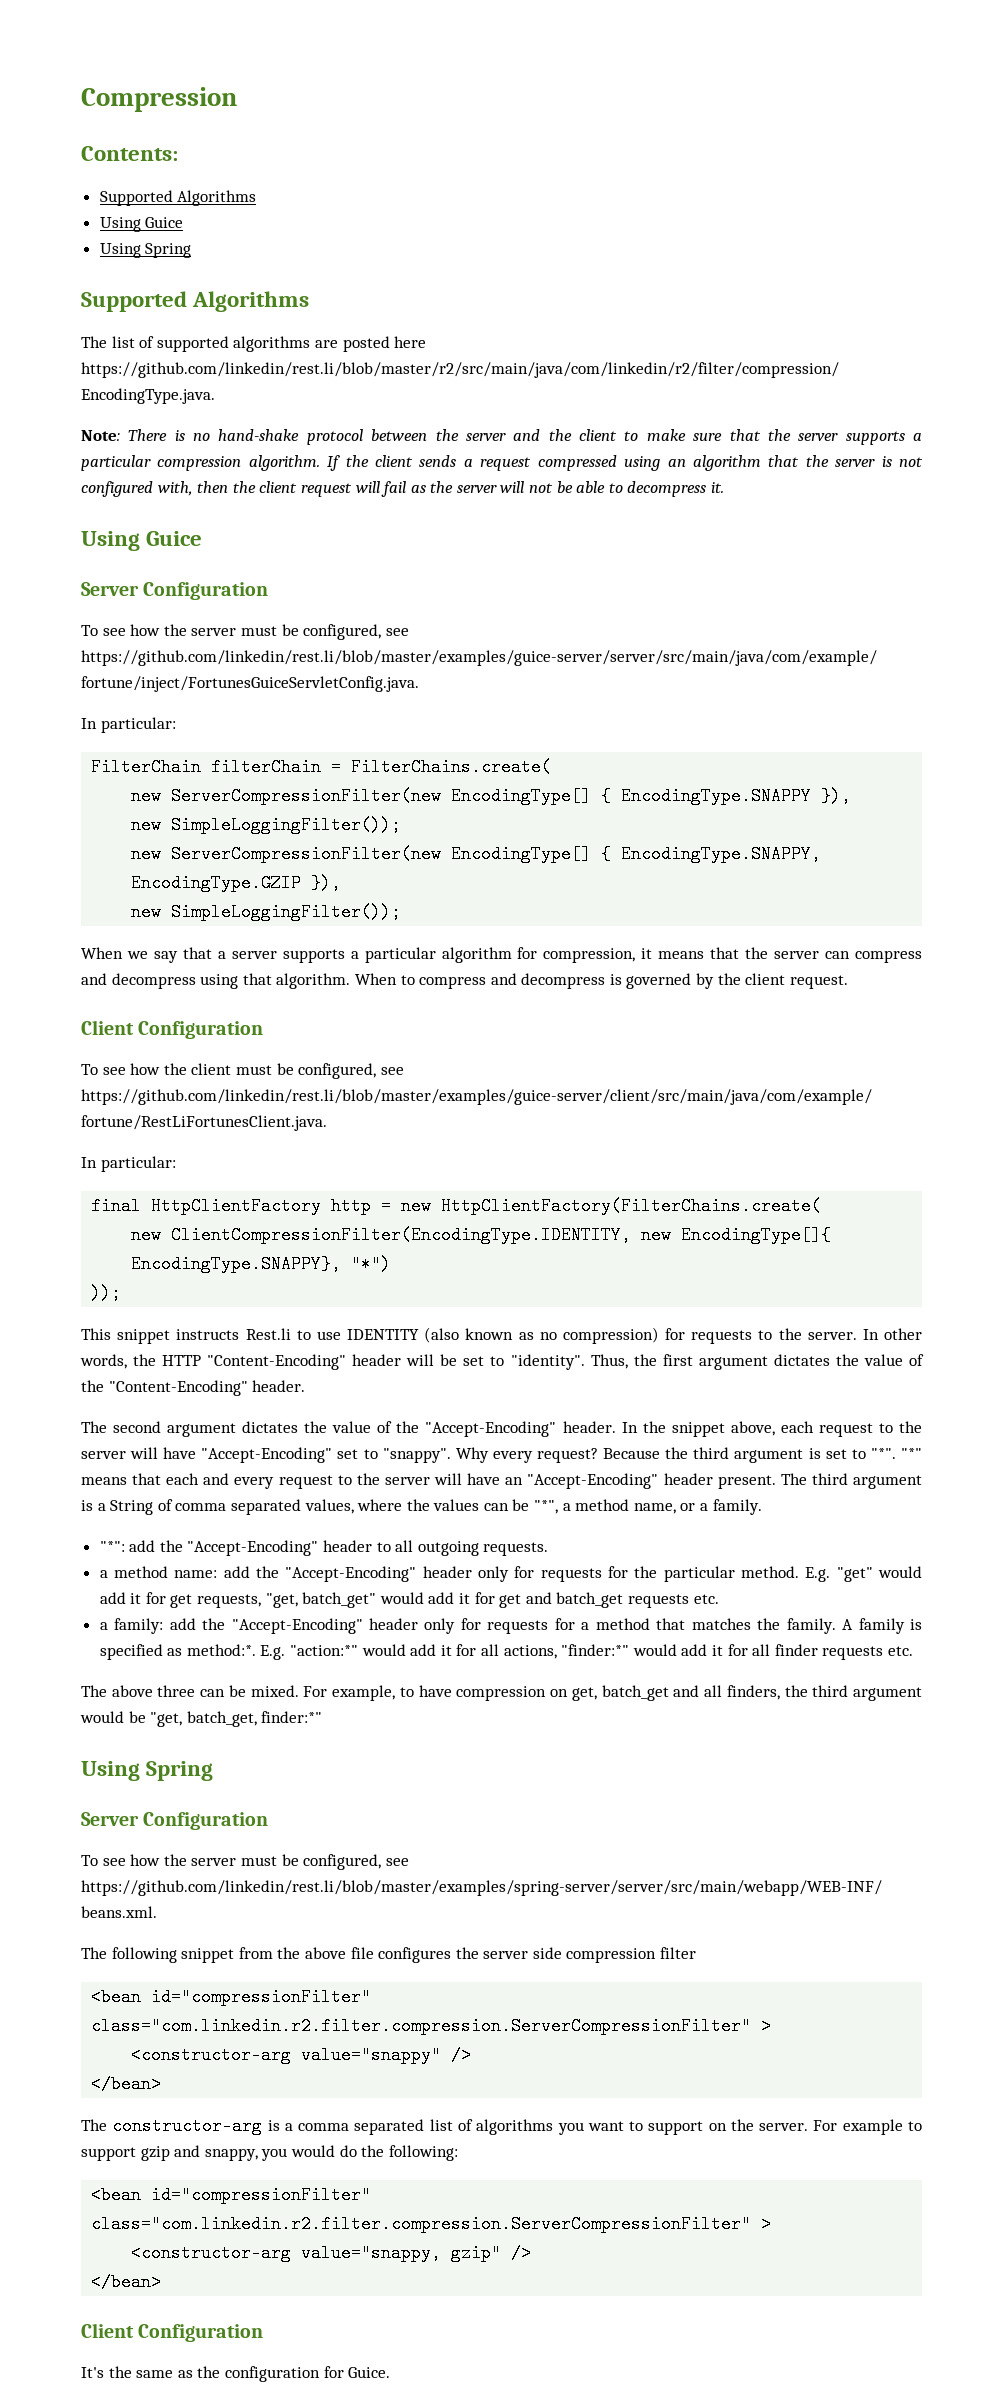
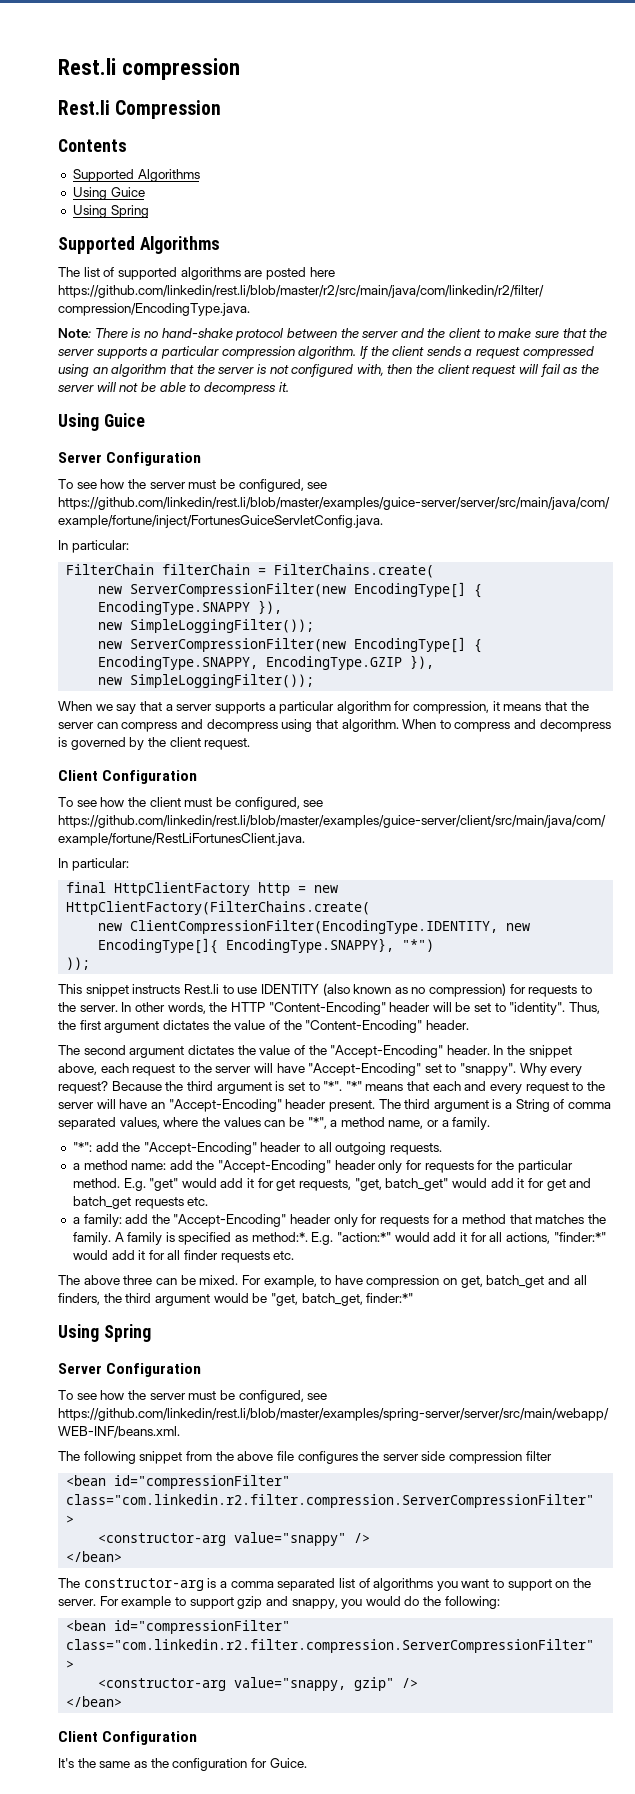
- Compression
+ Rest.li compression
+ Rest.li Compression
- Contents:
+ Contents

